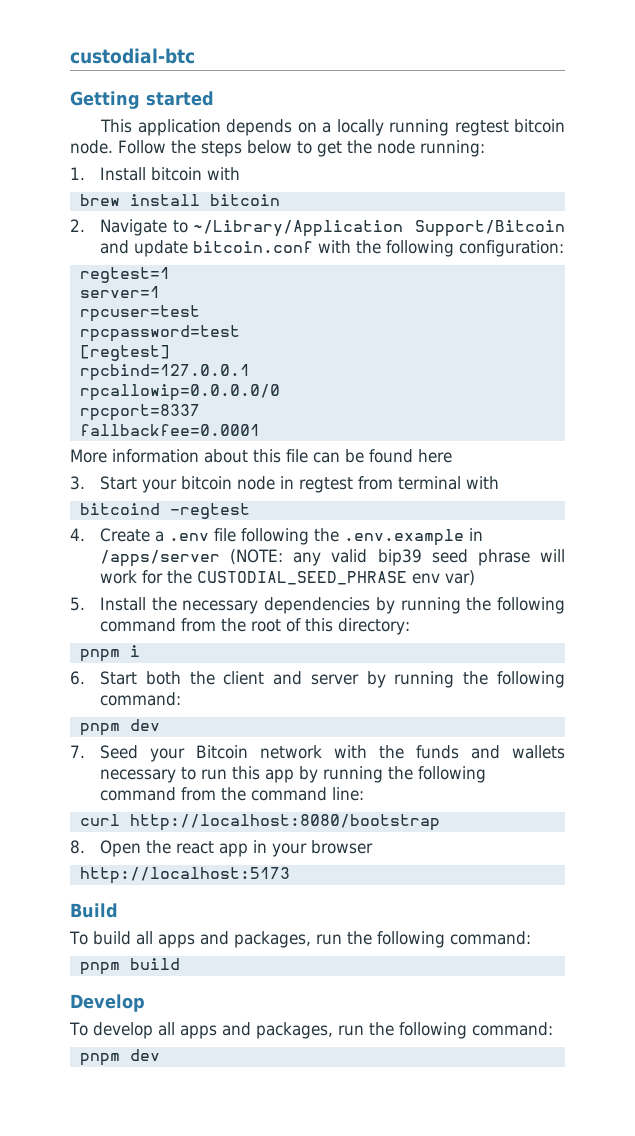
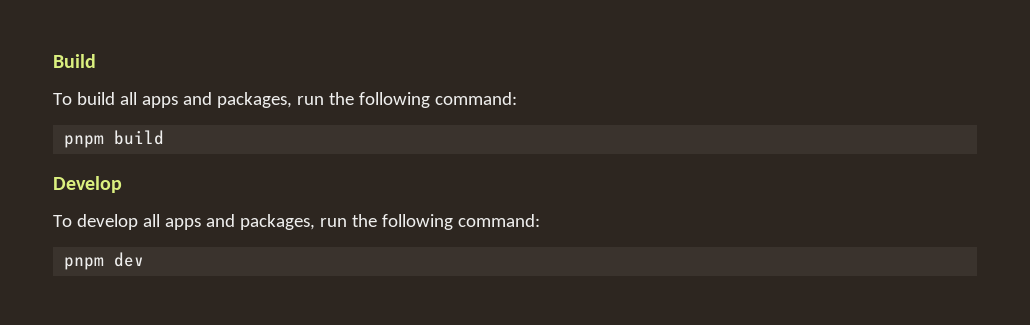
- custodial-btc
- Getting started
- This application depends on a locally running regtest bitcoin node. Follow the steps below to get the node running:
- 1. Install bitcoin with
- brew install bitcoin
- 2. Navigate to ~/Library/Application Support/Bitcoin and update bitcoin.conf with the following configuration:
- regtest=1
- server=1
- rpcuser=test
- rpcpassword=test
- [regtest]
- rpcbind=127.0.0.1
- rpcallowip=0.0.0.0/0
- rpcport=8337
- fallbackfee=0.0001
- More information about this file can be found here
- 3. Start your bitcoin node in regtest from terminal with
- bitcoind -regtest
- 4. Create a .env file following the .env.example in /apps/server (NOTE: any valid bip39 seed phrase will work for the CUSTODIAL_SEED_PHRASE env var)
- 5. Install the necessary dependencies by running the following command from the root of this directory:
- pnpm i
- 6. Start both the client and server by running the following command:
- pnpm dev
- 7. Seed your Bitcoin network with the funds and wallets necessary to run this app by running the following command from the command line:
- curl http://localhost:8080/bootstrap
- 8. Open the react app in your browser
- http://localhost:5173

